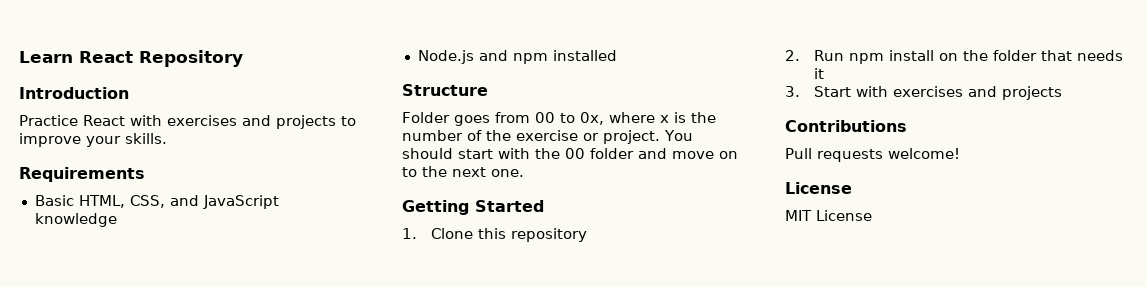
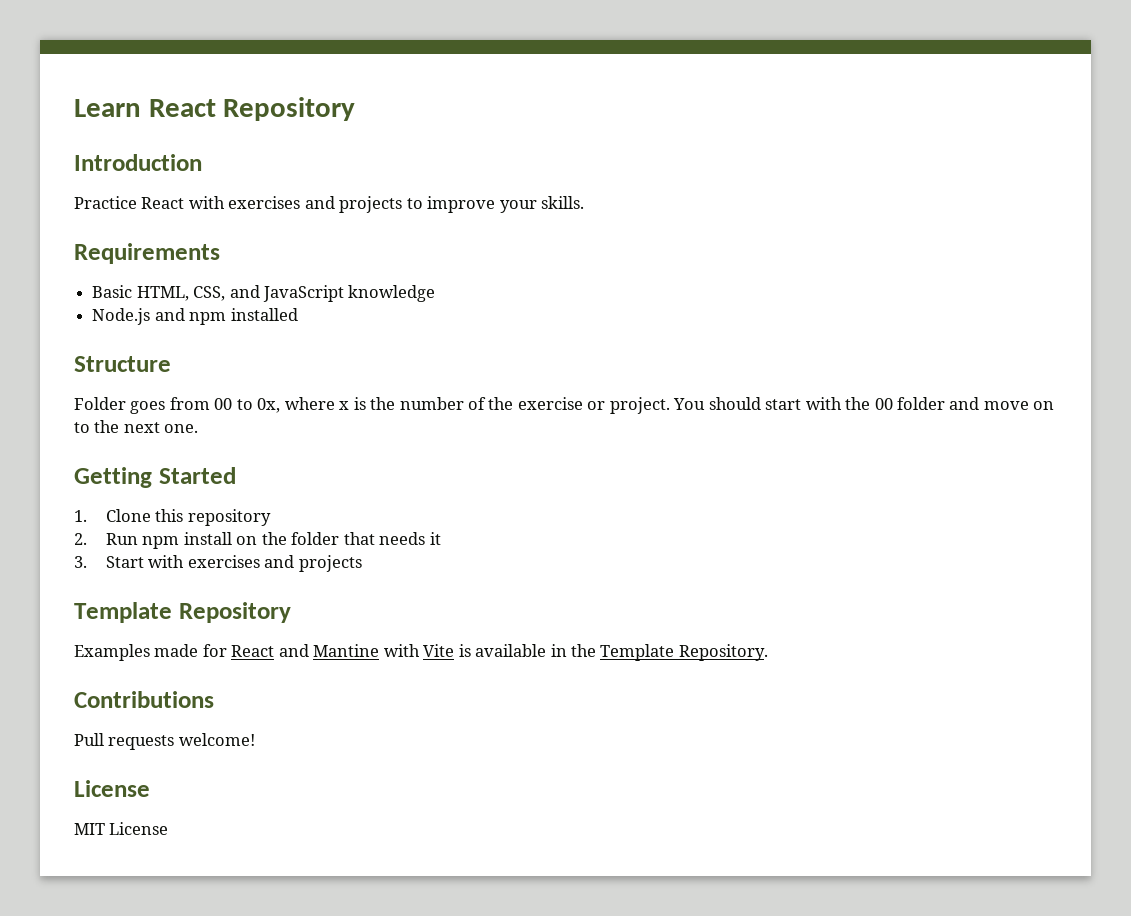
+ Template Repository
+ Examples made for React and Mantine with Vite is available in the Template Repository.

